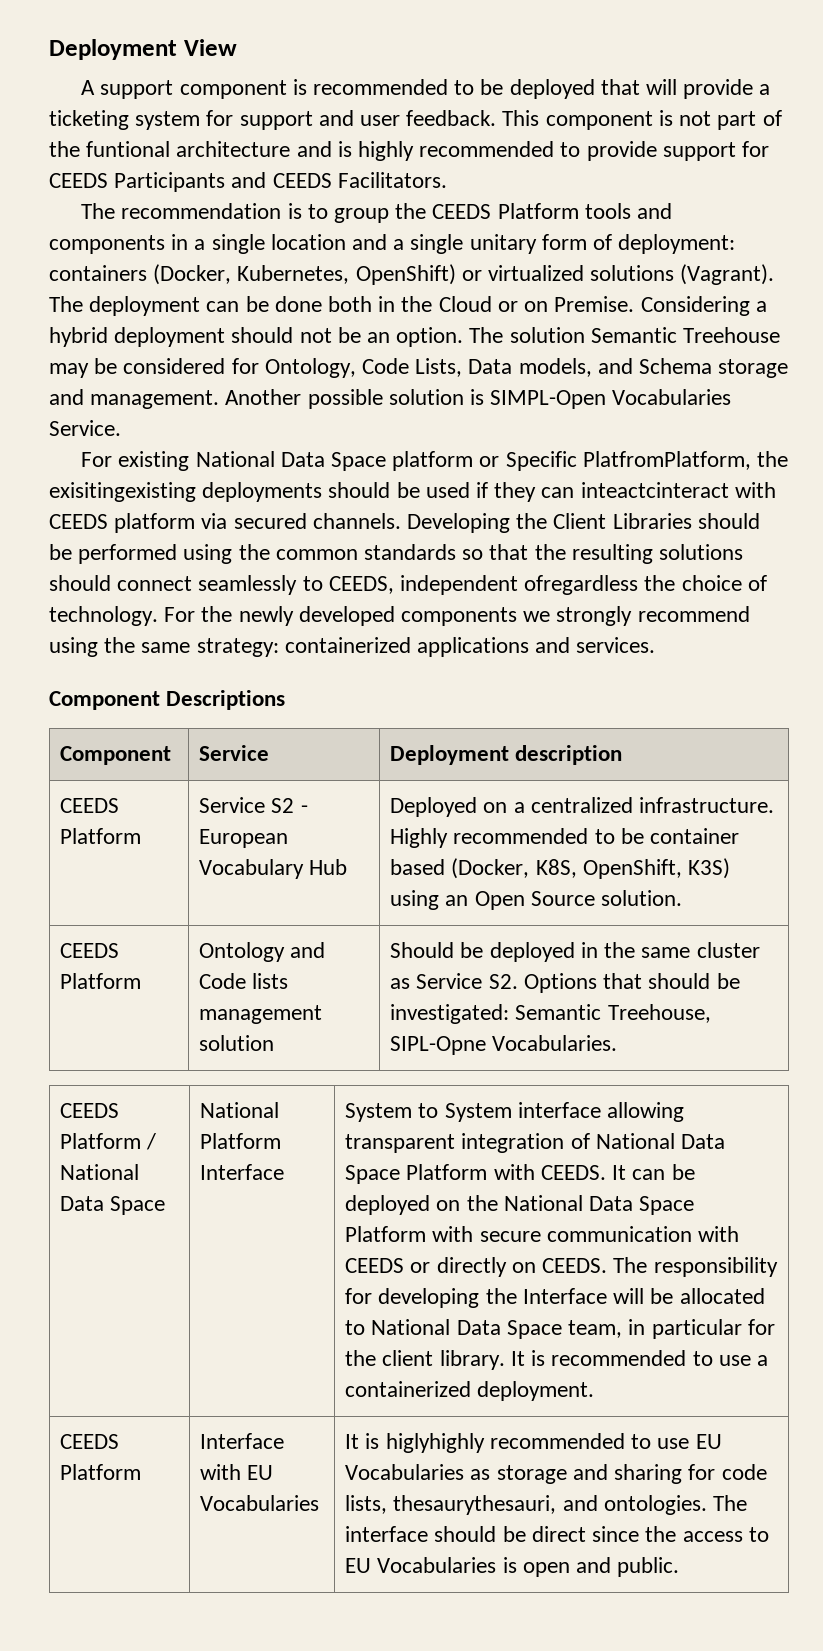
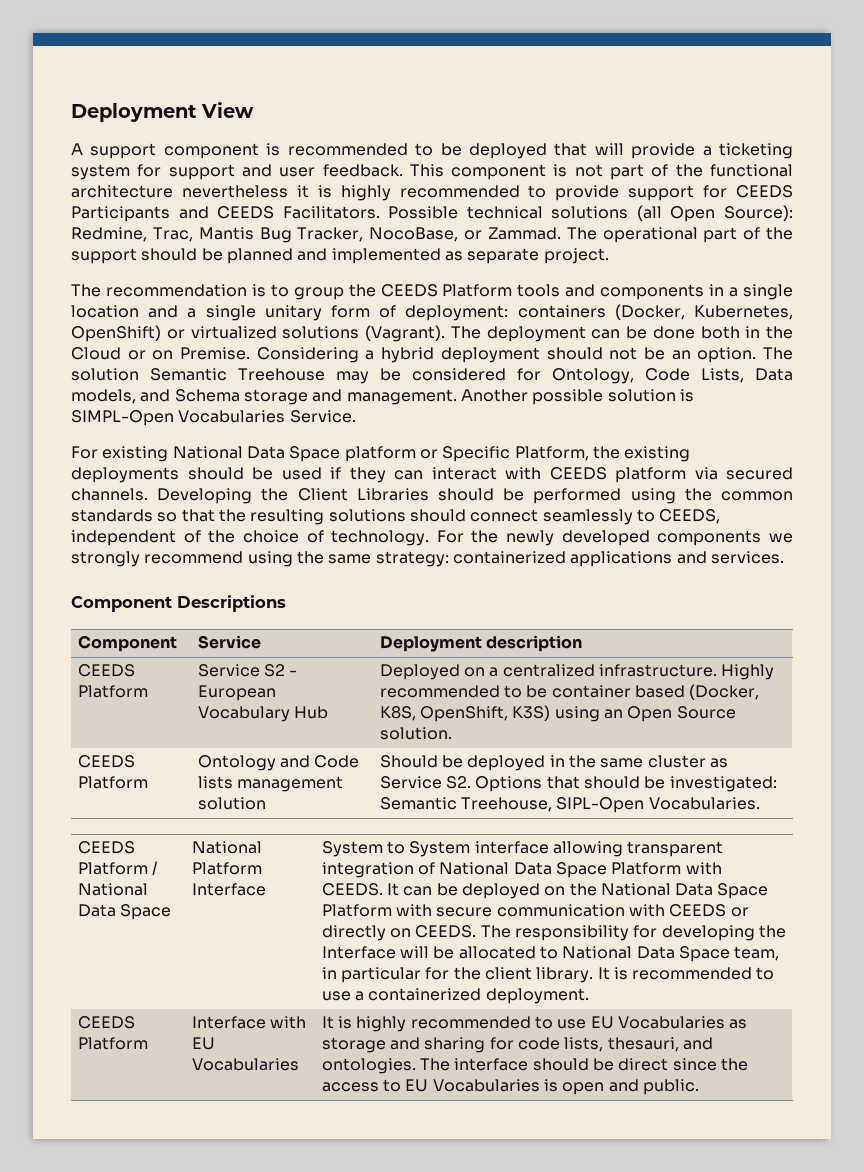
- This component is not part of the funtional architecture and is highly recommended to provide support for CEEDS Participants and CEEDS Facilitators.
+ This component is not part of the functional architecture nevertheless it is highly recommended to provide support for CEEDS Participants and CEEDS Facilitators. Possible technical solutions (all Open Source): Redmine, Trac, Mantis Bug Tracker, NocoBase, or Zammad. The operational part of the support should be planned and implemented as separate project.
- For existing National Data Space platform or Specific PlatfromPlatform, the exisitingexisting deployments should be used if they can inteactcinteract with CEEDS platform via secured channels.
+ For existing National Data Space platform or Specific Platform, the existing deployments should be used if they can interact with CEEDS platform via secured channels.
- Developing the Client Libraries should be performed using the common standards so that the resulting solutions should connect seamlessly to CEEDS, independent ofregardless the choice of technology.
+ Developing the Client Libraries should be performed using the common standards so that the resulting solutions should connect seamlessly to CEEDS, independent of the choice of technology.
- CEEDS Platform | Ontology and Code lists management solution | Should be deployed in the same cluster as Service S2. Options that should be investigated: Semantic Treehouse, SIPL-Opne Vocabularies.
+ CEEDS Platform | Ontology and Code lists management solution | Should be deployed in the same cluster as Service S2. Options that should be investigated: Semantic Treehouse, SIPL-Open Vocabularies.
- CEEDS Platform | Interface with EU Vocabularies | It is higlyhighly recommended to use EU Vocabularies as storage and sharing for code lists, thesaurythesauri, and ontologies. The interface should be direct since the access to EU Vocabularies is open and public.
+ CEEDS Platform | Interface with EU Vocabularies | It is highly recommended to use EU Vocabularies as storage and sharing for code lists, thesauri, and ontologies. The interface should be direct since the access to EU Vocabularies is open and public.

